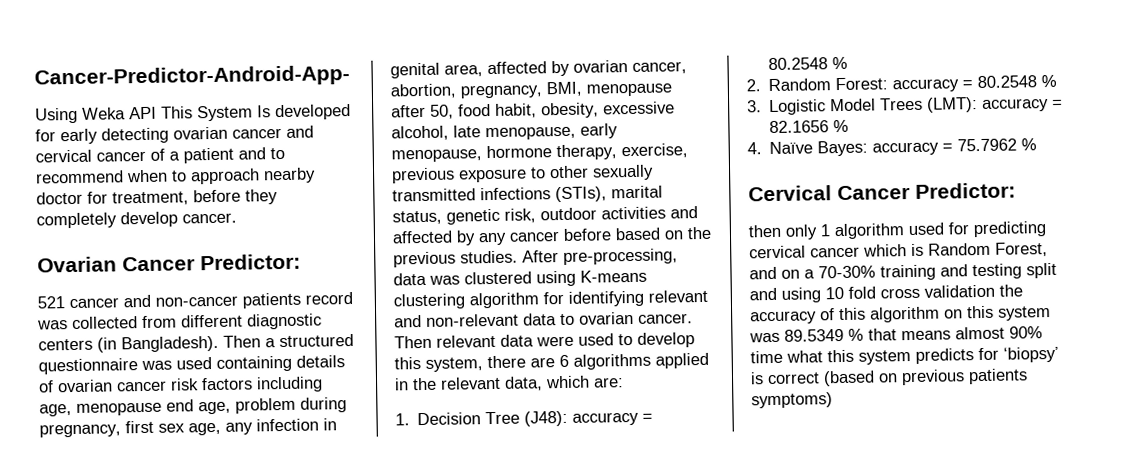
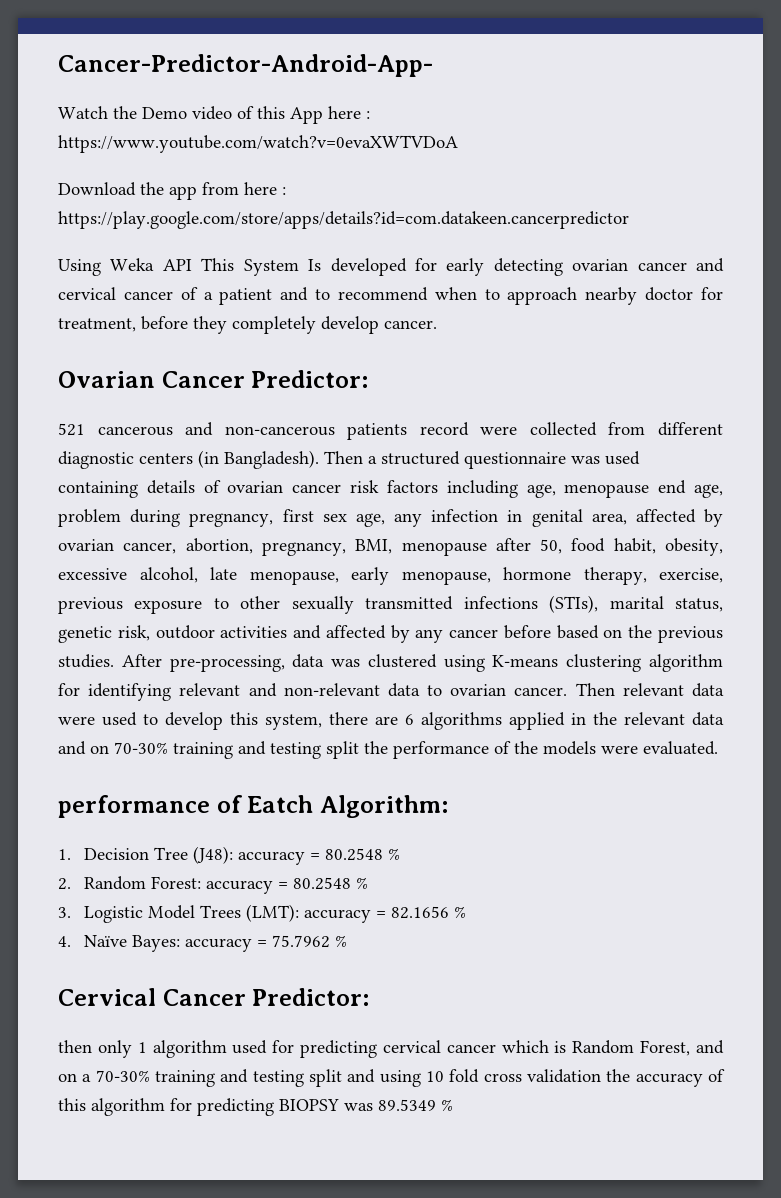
+ Watch the Demo video of this App here : https://www.youtube.com/watch?v=0evaXWTVDoA
+ Download the app from here : https://play.google.com/store/apps/details?id=com.datakeen.cancerpredictor
- 521 cancer and non-cancer patients record was collected from different diagnostic centers (in Bangladesh).
+ 521 cancerous and non-cancerous patients record were collected from different diagnostic centers (in Bangladesh).
- Then relevant data were used to develop this system, there are 6 algorithms applied in the relevant data, which are:
+ Then relevant data were used to develop this system, there are 6 algorithms applied in the relevant data and on 70-30% training and testing split the performance of the models were evaluated.
+ performance of Eatch Algorithm:
- then only 1 algorithm used for predicting cervical cancer which is Random Forest, and on a 70-30% training and testing split and using 10 fold cross validation the accuracy of this algorithm on this system was 89.5349 % that means almost 90% time what this system predicts for ‘biopsy’ is correct (based on previous patients symptoms)
+ then only 1 algorithm used for predicting cervical cancer which is Random Forest, and on a 70-30% training and testing split and using 10 fold cross validation the accuracy of this algorithm for predicting BIOPSY was 89.5349 %

